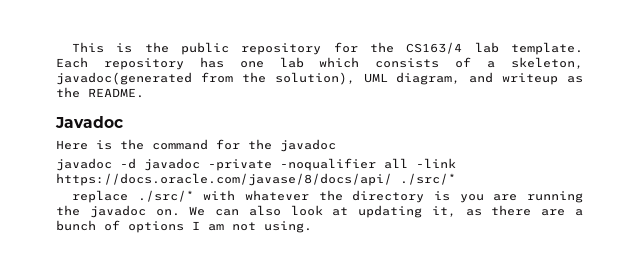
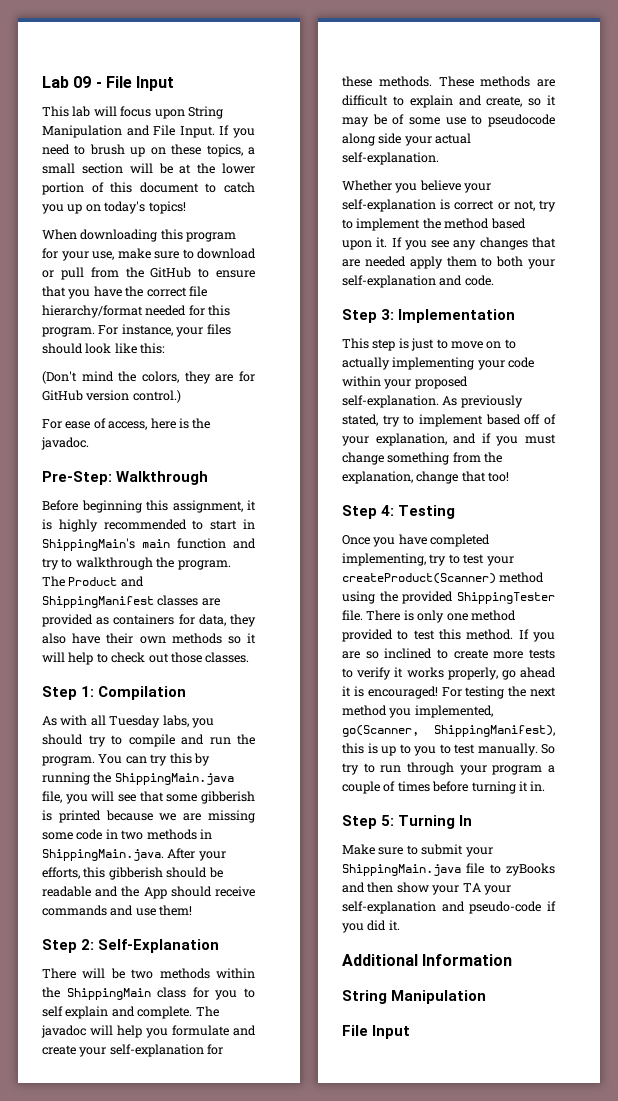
- This is the public repository for the CS163/4 lab template. Each repository has one lab which consists of a skeleton, javadoc(generated from the solution), UML diagram, and writeup as the README.
- Javadoc
- Here is the command for the javadoc
- javadoc -d javadoc -private -noqualifier all -link https://docs.oracle.com/javase/8/docs/api/ ./src/*
- replace ./src/* with whatever the directory is you are running the javadoc on. We can also look at updating it, as there are a bunch of options I am not using.
+ Lab 09 - File Input
+ This lab will focus upon String Manipulation and File Input. If you need to brush up on these topics, a small section will be at the lower portion of this document to catch you up on today's topics!
+ When downloading this program for your use, make sure to download or pull from the GitHub to ensure that you have the correct file hierarchy/format needed for this program. For instance, your files should look like this:
+ (Don't mind the colors, they are for GitHub version control.)
+ For ease of access, here is the javadoc.
+ Pre-Step: Walkthrough
+ Before beginning this assignment, it is highly recommended to start in ShippingMain's main function and try to walkthrough the program. The Product and ShippingManifest classes are provided as containers for data, they also have their own methods so it will help to check out those classes.
+ Step 1: Compilation
+ As with all Tuesday labs, you should try to compile and run the program. You can try this by running the ShippingMain.java file, you will see that some gibberish is printed because we are missing some code in two methods in ShippingMain.java. After your efforts, this gibberish should be readable and the App should receive commands and use them!
+ Step 2: Self-Explanation
+ There will be two methods within the ShippingMain class for you to self explain and complete. The javadoc will help you formulate and create your self-explanation for these methods. These methods are difficult to explain and create, so it may be of some use to pseudocode along side your actual self-explanation.
+ Whether you believe your self-explanation is correct or not, try to implement the method based upon it. If you see any changes that are needed apply them to both your self-explanation and code.
+ Step 3: Implementation
+ This step is just to move on to actually implementing your code within your proposed self-explanation. As previously stated, try to implement based off of your explanation, and if you must change something from the explanation, change that too!
+ Step 4: Testing
+ Once you have completed implementing, try to test your createProduct(Scanner) method using the provided ShippingTester file. There is only one method provided to test this method. If you are so inclined to create more tests to verify it works properly, go ahead it is encouraged! For testing the next method you implemented, go(Scanner, ShippingManifest), this is up to you to test manually. So try to run through your program a couple of times before turning it in.
+ Step 5: Turning In
+ Make sure to submit your ShippingMain.java file to zyBooks and then show your TA your self-explanation and pseudo-code if you did it.
+ Additional Information
+ String Manipulation
+ File Input

